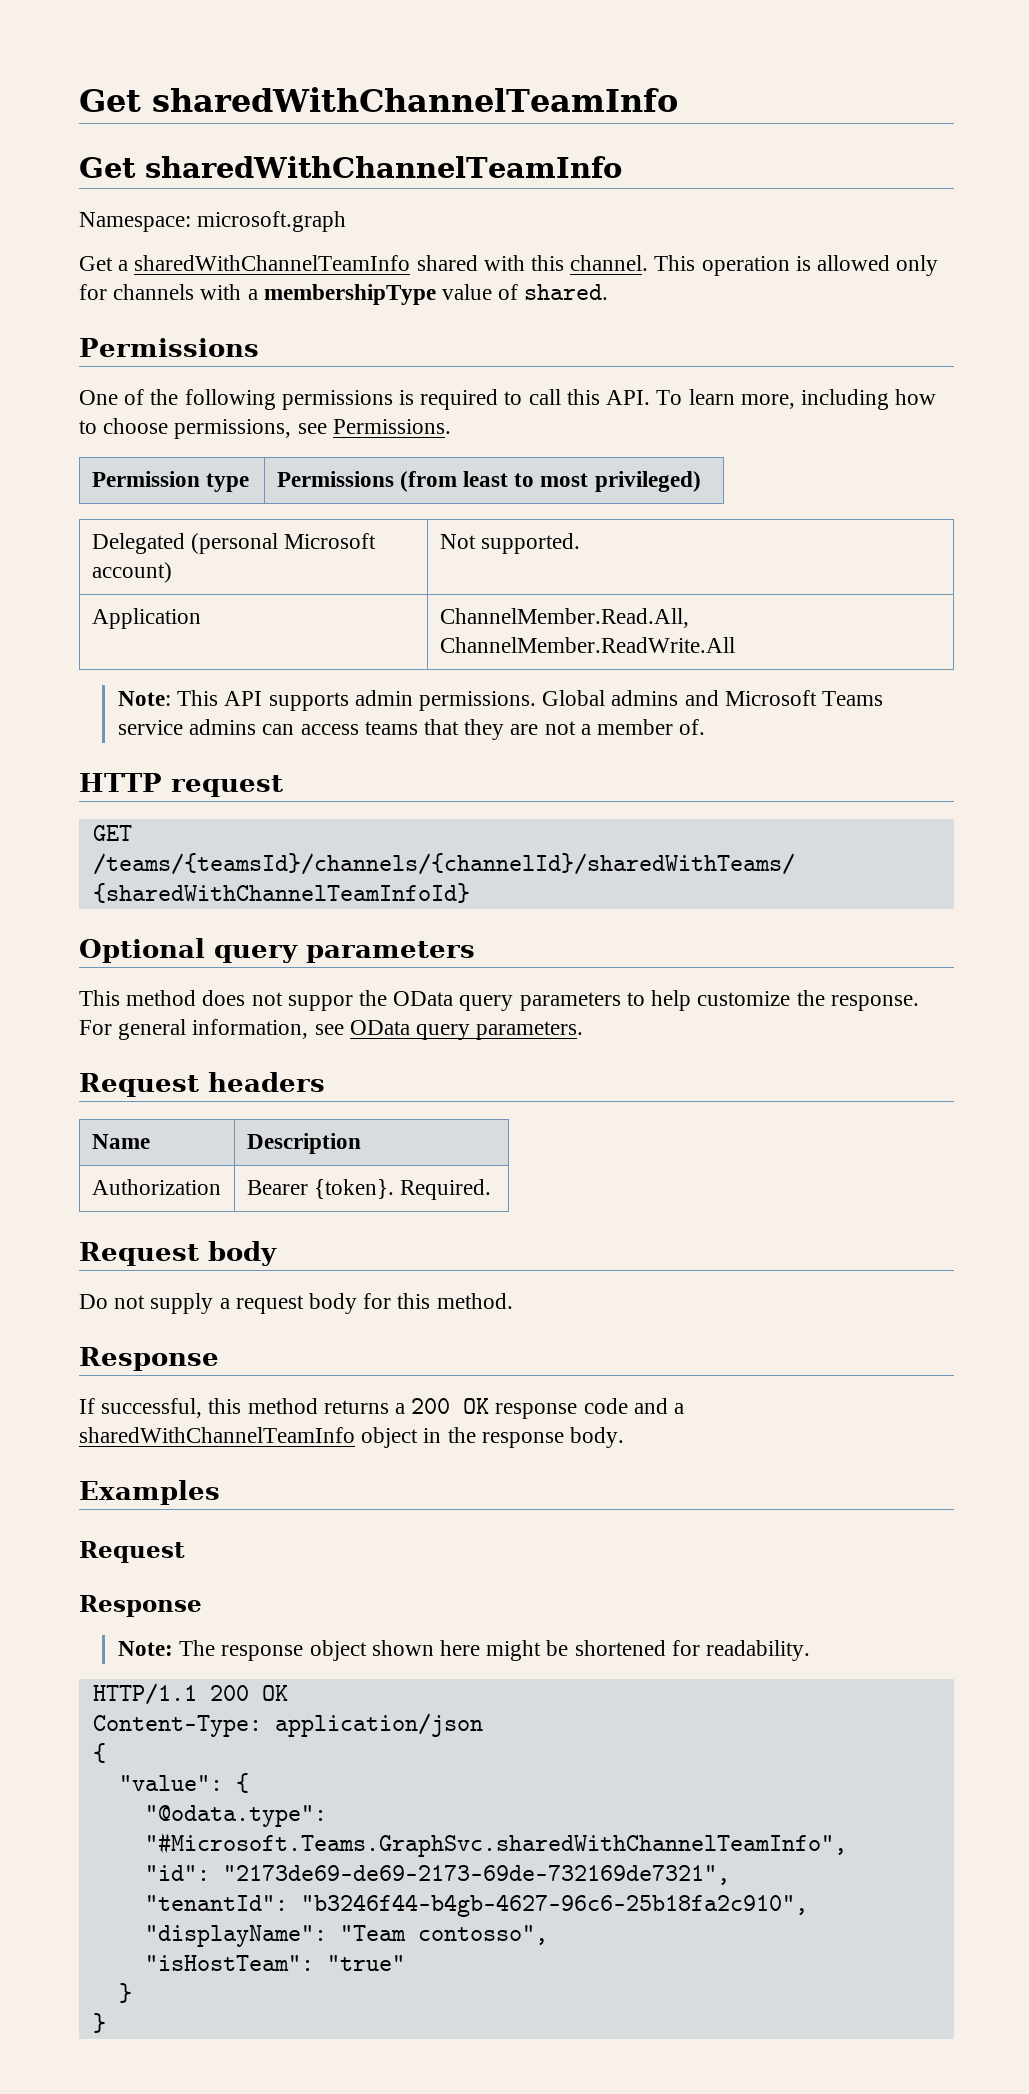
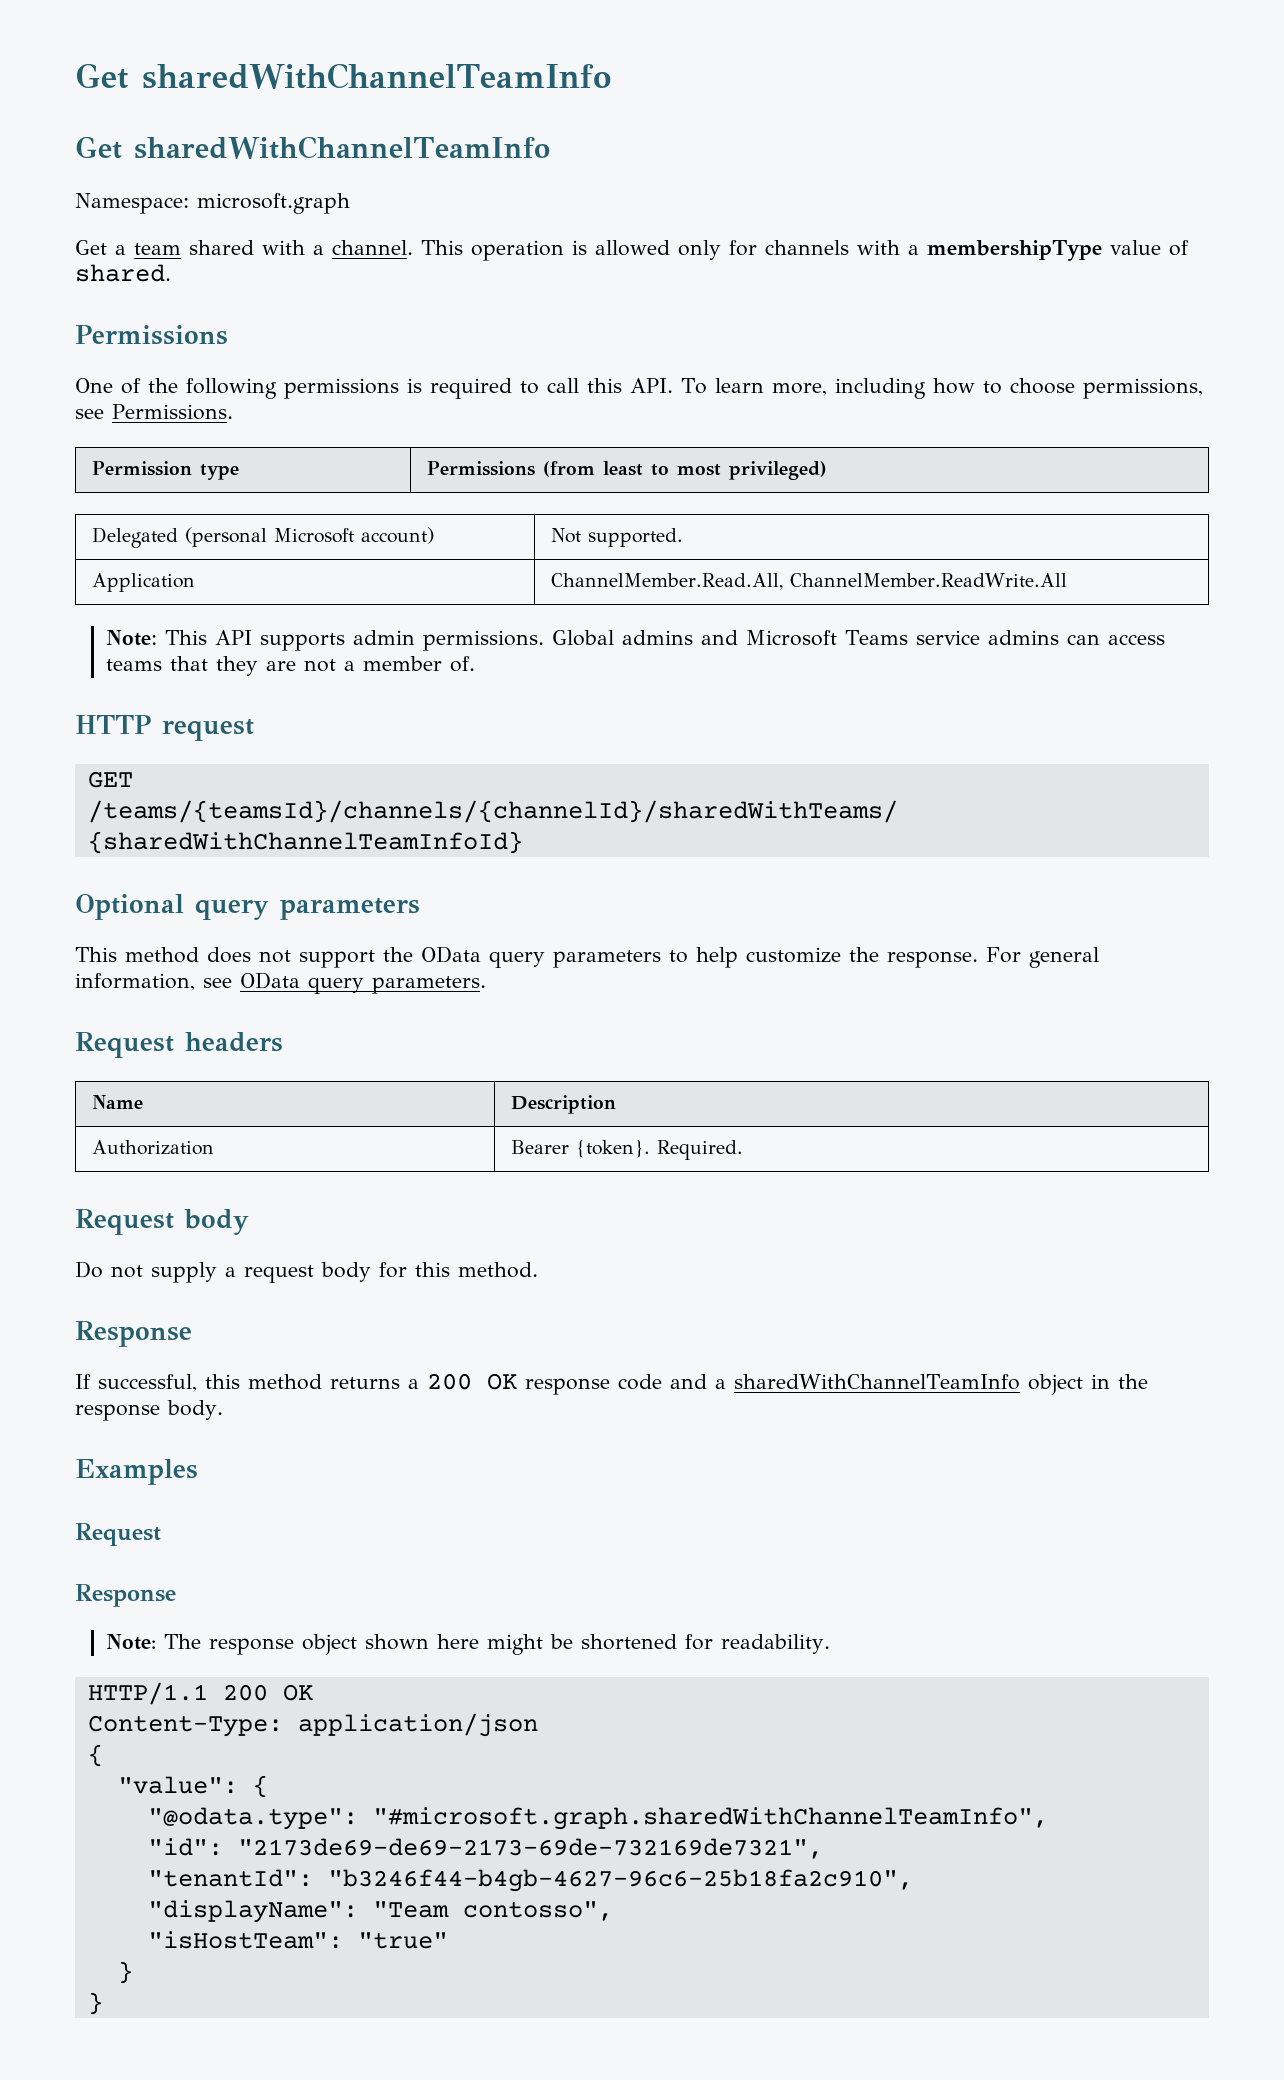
- Get a sharedWithChannelTeamInfo shared with this channel.
+ Get a team shared with a channel.
- This method does not suppor the OData query parameters to help customize the response.
+ This method does not support the OData query parameters to help customize the response.
- "@odata.type": "#Microsoft.Teams.GraphSvc.sharedWithChannelTeamInfo",
+ "@odata.type": "#microsoft.graph.sharedWithChannelTeamInfo",

